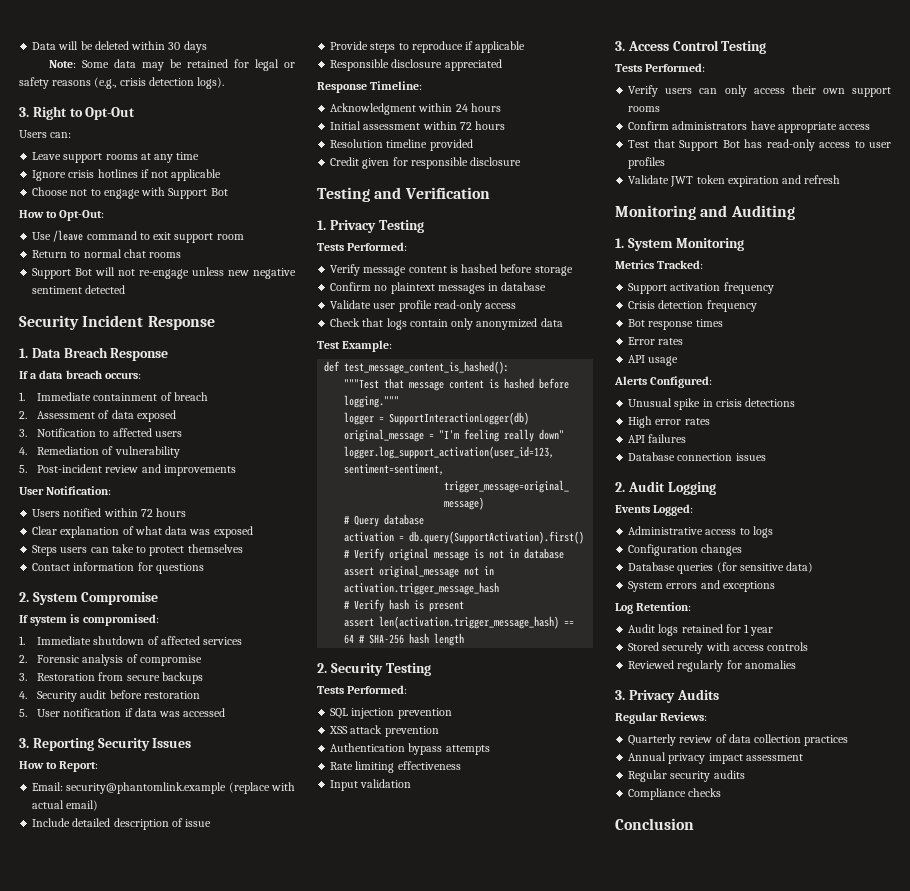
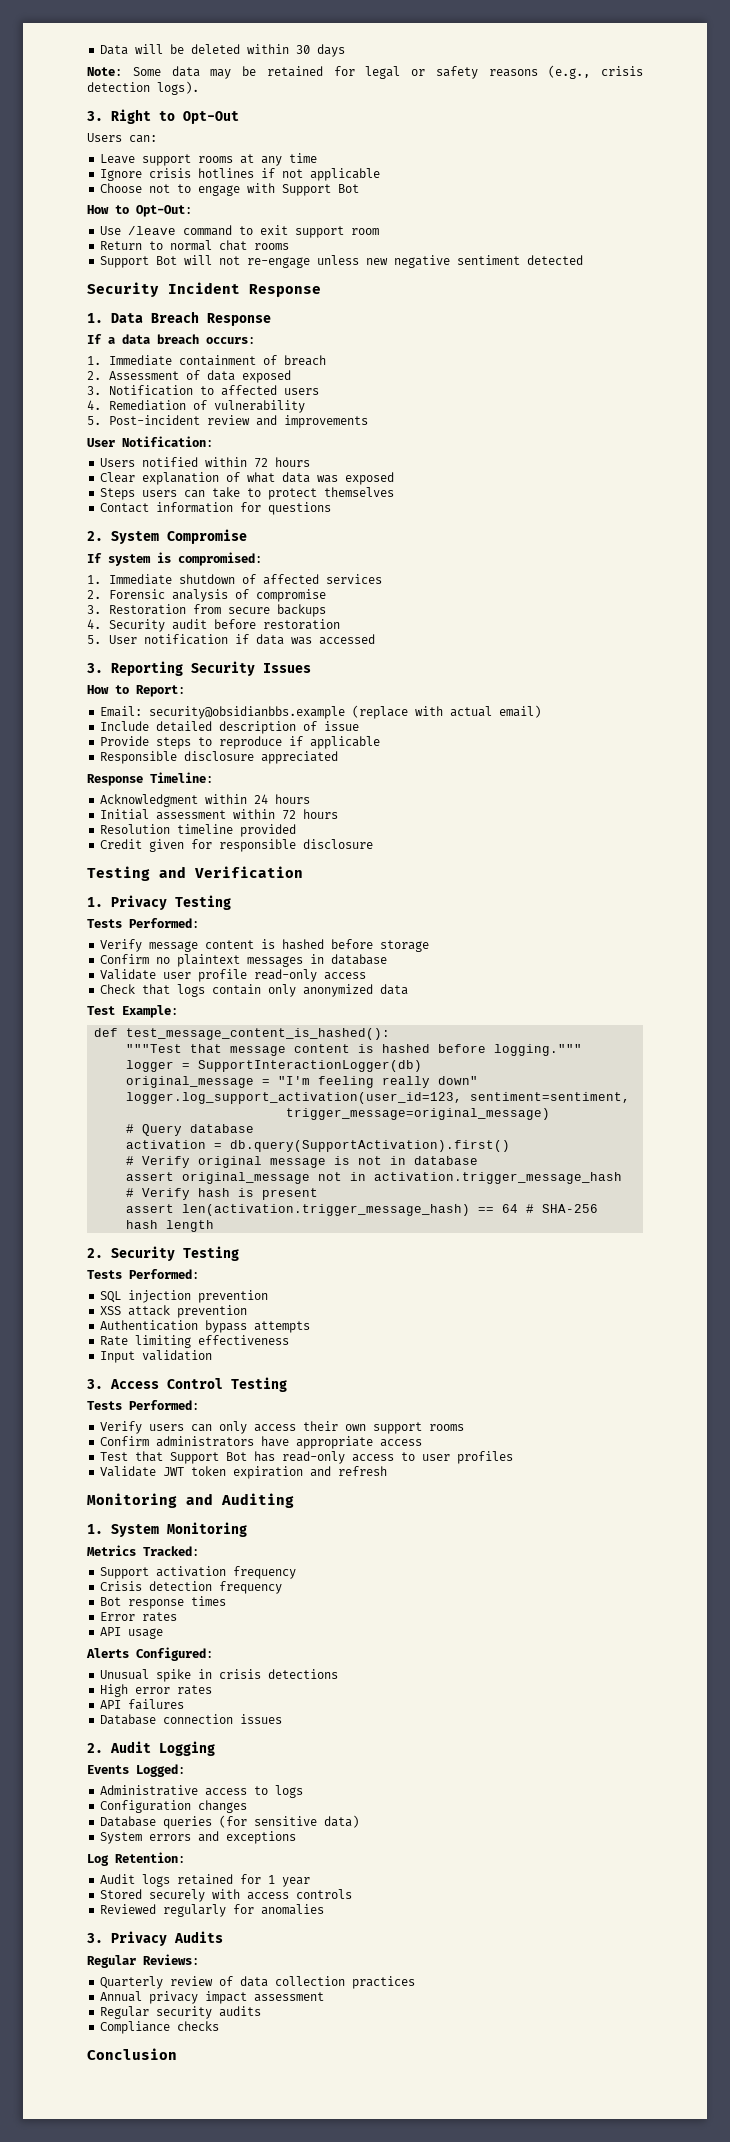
- Email: security@phantomlink.example (replace with actual email)
+ Email: security@obsidianbbs.example (replace with actual email)

